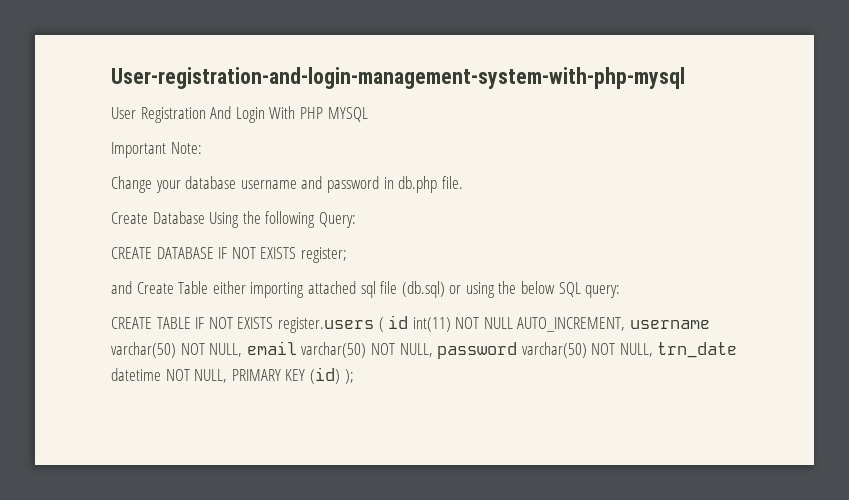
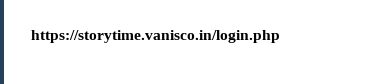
- User-registration-and-login-management-system-with-php-mysql
- User Registration And Login With PHP MYSQL
- Important Note:
- Change your database username and password in db.php file.
- Create Database Using the following Query:
- CREATE DATABASE IF NOT EXISTS register;
- and Create Table either importing attached sql file (db.sql) or using the below SQL query:
- CREATE TABLE IF NOT EXISTS register.users ( id int(11) NOT NULL AUTO_INCREMENT, username varchar(50) NOT NULL, email varchar(50) NOT NULL, password varchar(50) NOT NULL, trn_date datetime NOT NULL, PRIMARY KEY (id) );
+ https://storytime.vanisco.in/login.php

